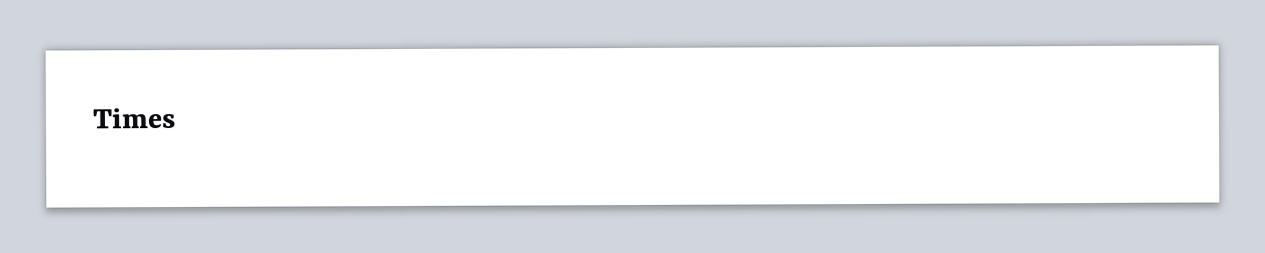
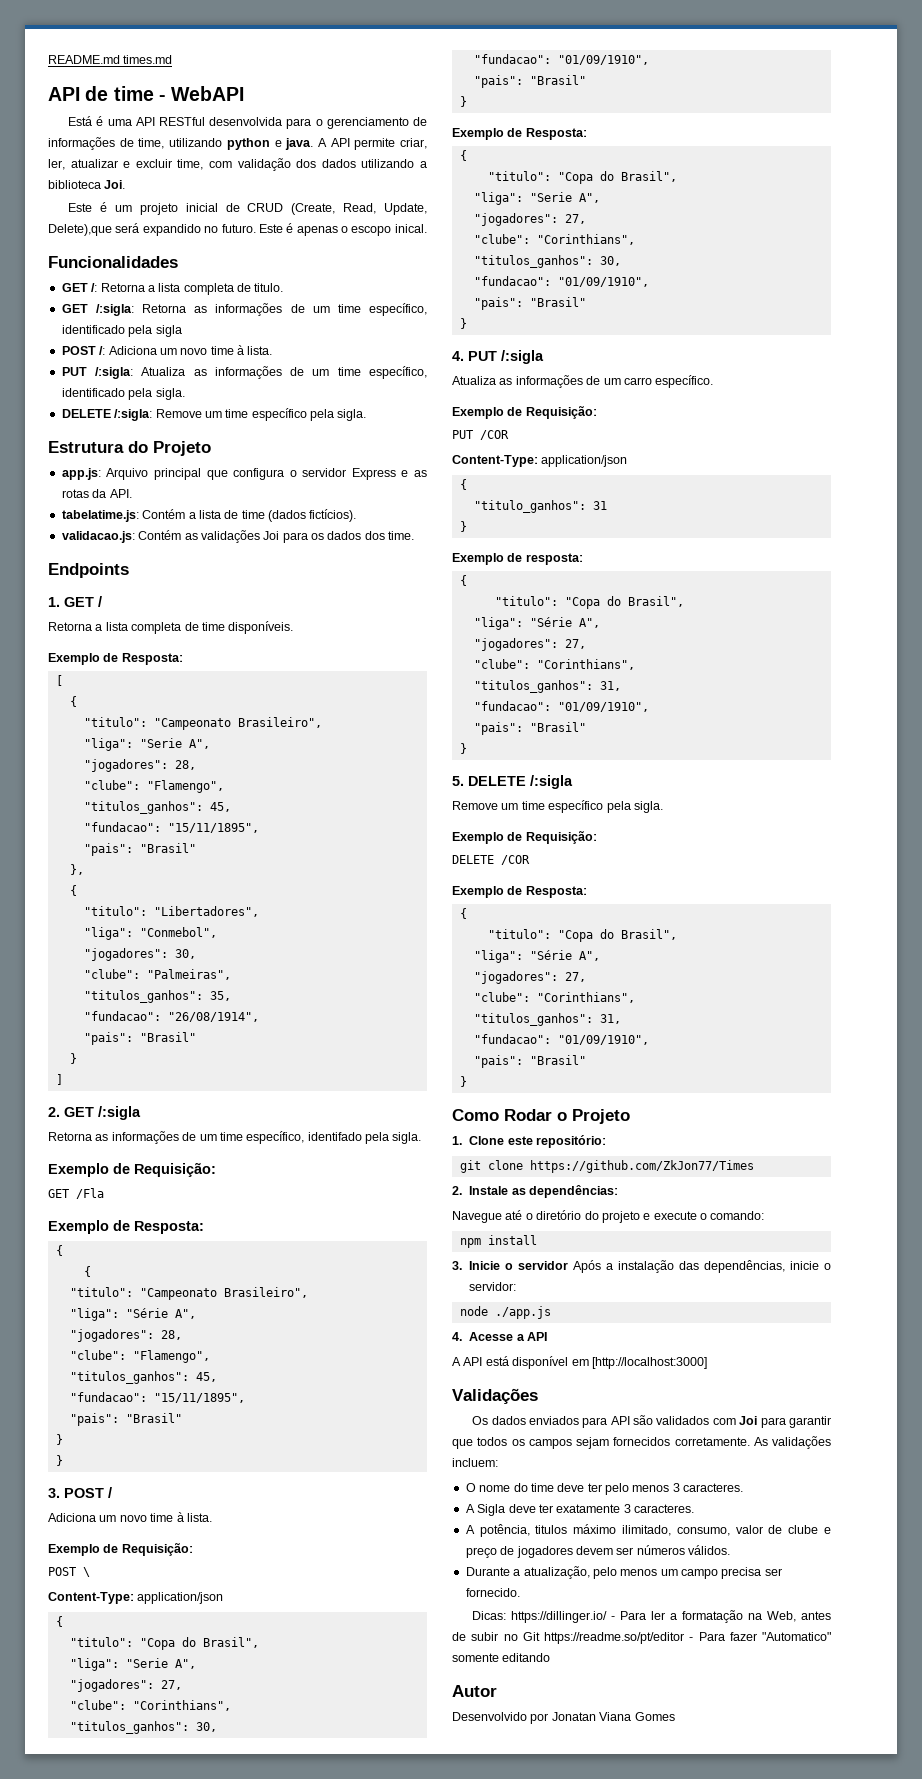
- Times
+ README.md times.md
+ API de time - WebAPI
+ Está é uma API RESTful desenvolvida para o gerenciamento de informações de time, utilizando python e java. A API permite criar, ler, atualizar e excluir time, com validação dos dados utilizando a biblioteca Joi.
+ Este é um projeto inicial de CRUD (Create, Read, Update, Delete),que será expandido no futuro. Este é apenas o escopo inical.
+ Funcionalidades
+ GET /: Retorna a lista completa de titulo.
+ GET /:sigla: Retorna as informações de um time específico, identificado pela sigla
+ POST /: Adiciona um novo time à lista.
+ PUT /:sigla: Atualiza as informações de um time específico, identificado pela sigla.
+ DELETE /:sigla: Remove um time específico pela sigla.
+ Estrutura do Projeto
+ app.js: Arquivo principal que configura o servidor Express e as rotas da API.
+ tabelatime.js: Contém a lista de time (dados fictícios).
+ validacao.js: Contém as validações Joi para os dados dos time.
+ Endpoints
+ 1. GET /
+ Retorna a lista completa de time disponíveis.
+ Exemplo de Resposta:
+ [
+ {
+ "titulo": "Campeonato Brasileiro",
+ "liga": "Serie A",
+ "jogadores": 28,
+ "clube": "Flamengo",
+ "titulos_ganhos": 45,
+ "fundacao": "15/11/1895",
+ "pais": "Brasil"
+ },
+ {
+ "titulo": "Libertadores",
+ "liga": "Conmebol",
+ "jogadores": 30,
+ "clube": "Palmeiras",
+ "titulos_ganhos": 35,
+ "fundacao": "26/08/1914",
+ "pais": "Brasil"
+ }
+ ]
+ 2. GET /:sigla
+ Retorna as informações de um time específico, identifado pela sigla.
+ Exemplo de Requisição:
+ GET /Fla
+ Exemplo de Resposta:
+ {
+ {
+ "titulo": "Campeonato Brasileiro",
+ "liga": "Série A",
+ "jogadores": 28,
+ "clube": "Flamengo",
+ "titulos_ganhos": 45,
+ "fundacao": "15/11/1895",
+ "pais": "Brasil"
+ }
+ }
+ 3. POST /
+ Adiciona um novo time à lista.
+ Exemplo de Requisição:
+ POST \
+ Content-Type: application/json
+ {
+ "titulo": "Copa do Brasil",
+ "liga": "Serie A",
+ "jogadores": 27,
+ "clube": "Corinthians",
+ "titulos_ganhos": 30,
+ "fundacao": "01/09/1910",
+ "pais": "Brasil"
+ }
+ Exemplo de Resposta:
+ {
+ "titulo": "Copa do Brasil",
+ "liga": "Serie A",
+ "jogadores": 27,
+ "clube": "Corinthians",
+ "titulos_ganhos": 30,
+ "fundacao": "01/09/1910",
+ "pais": "Brasil"
+ }
+ 4. PUT /:sigla
+ Atualiza as informações de um carro específico.
+ Exemplo de Requisição:
+ PUT /COR
+ Content-Type: application/json
+ {
+ "titulo_ganhos": 31
+ }
+ Exemplo de resposta:
+ {
+ "titulo": "Copa do Brasil",
+ "liga": "Série A",
+ "jogadores": 27,
+ "clube": "Corinthians",
+ "titulos_ganhos": 31,
+ "fundacao": "01/09/1910",
+ "pais": "Brasil"
+ }
+ 5. DELETE /:sigla
+ Remove um time específico pela sigla.
+ Exemplo de Requisição:
+ DELETE /COR
+ Exemplo de Resposta:
+ {
+ "titulo": "Copa do Brasil",
+ "liga": "Série A",
+ "jogadores": 27,
+ "clube": "Corinthians",
+ "titulos_ganhos": 31,
+ "fundacao": "01/09/1910",
+ "pais": "Brasil"
+ }
+ Como Rodar o Projeto
+ 1. Clone este repositório:
+ git clone https://github.com/ZkJon77/Times
+ 2. Instale as dependências:
+ Navegue até o diretório do projeto e execute o comando:
+ npm install
+ 3. Inicie o servidor Após a instalação das dependências, inicie o servidor:
+ node ./app.js
+ 4. Acesse a API
+ A API está disponível em [http://localhost:3000]
+ Validações
+ Os dados enviados para API são validados com Joi para garantir que todos os campos sejam fornecidos corretamente. As validações incluem:
+ O nome do time deve ter pelo menos 3 caracteres.
+ A Sigla deve ter exatamente 3 caracteres.
+ A potência, titulos máximo ilimitado, consumo, valor de clube e preço de jogadores devem ser números válidos.
+ Durante a atualização, pelo menos um campo precisa ser fornecido.
+ Dicas: https://dillinger.io/ - Para ler a formatação na Web, antes de subir no Git https://readme.so/pt/editor - Para fazer "Automatico" somente editando
+ Autor
+ Desenvolvido por Jonatan Viana Gomes

